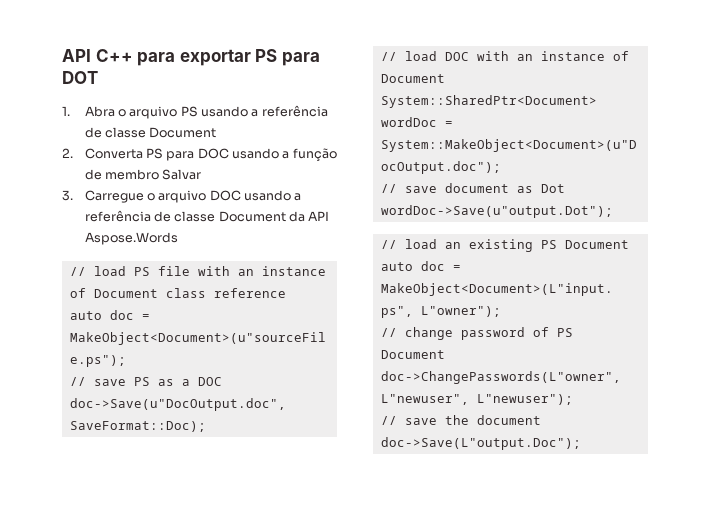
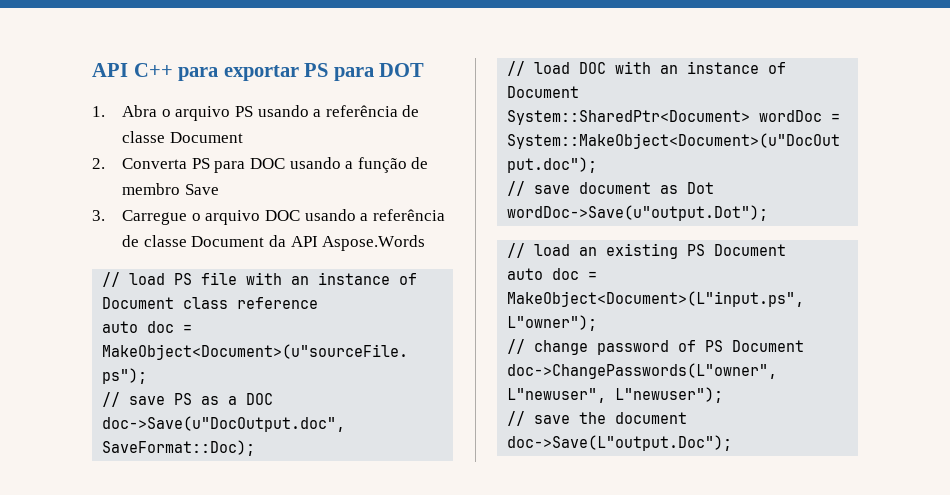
- 2. Converta PS para DOC usando a função de membro Salvar
+ 2. Converta PS para DOC usando a função de membro Save

